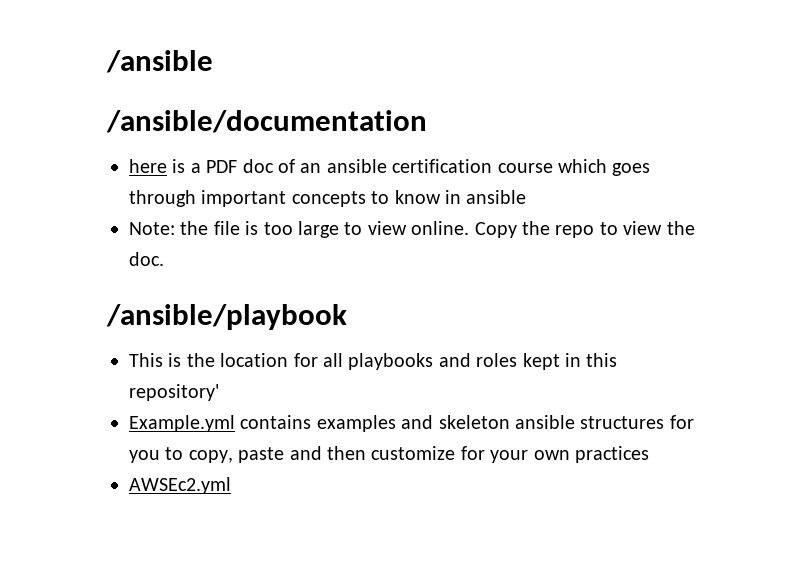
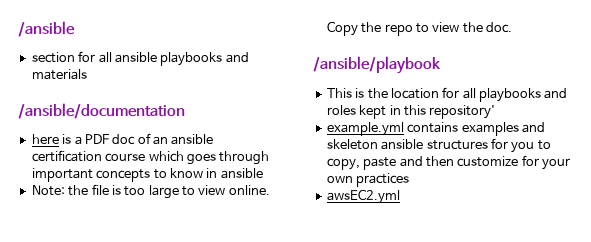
+ section for all ansible playbooks and materials
- Example.yml contains examples and skeleton ansible structures for you to copy, paste and then customize for your own practices
+ example.yml contains examples and skeleton ansible structures for you to copy, paste and then customize for your own practices
- AWSEc2.yml
+ awsEC2.yml

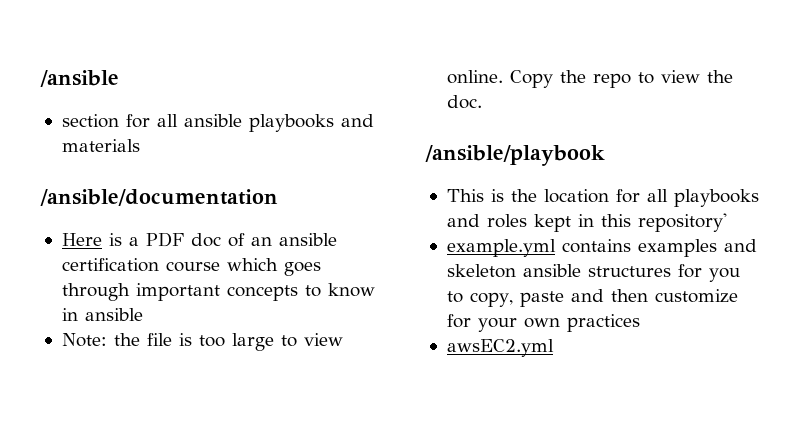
- here is a PDF doc of an ansible certification course which goes through important concepts to know in ansible
+ Here is a PDF doc of an ansible certification course which goes through important concepts to know in ansible

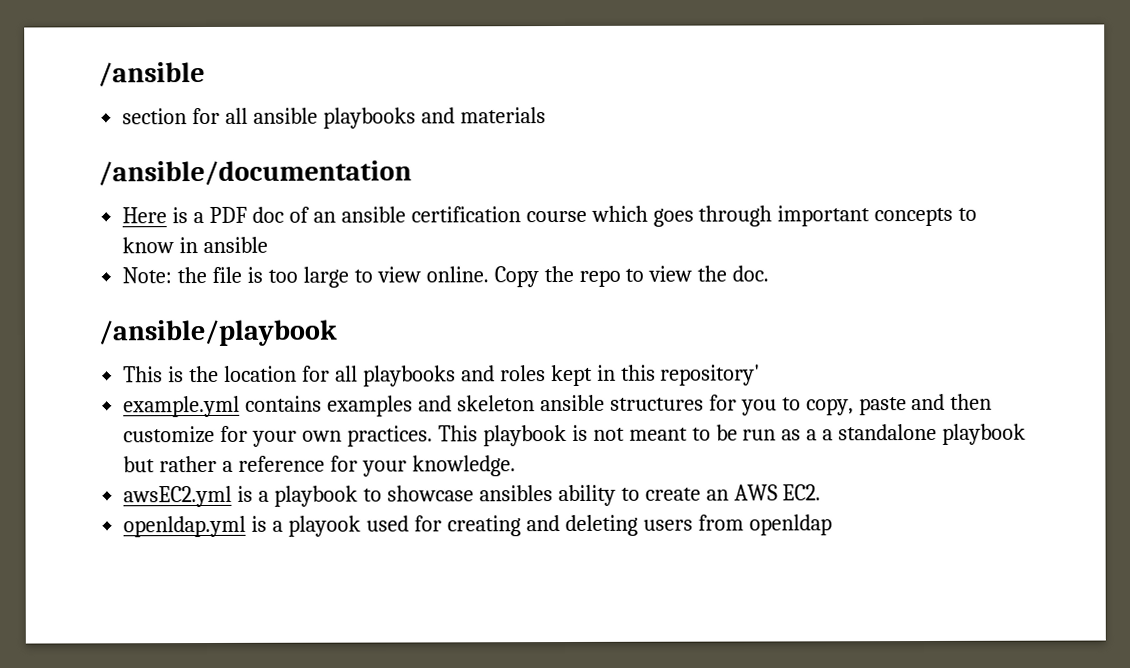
- example.yml contains examples and skeleton ansible structures for you to copy, paste and then customize for your own practices
- awsEC2.yml
+ example.yml contains examples and skeleton ansible structures for you to copy, paste and then customize for your own practices. This playbook is not meant to be run as a a standalone playbook but rather a reference for your knowledge.
+ awsEC2.yml is a playbook to showcase ansibles ability to create an AWS EC2.
+ openldap.yml is a playook used for creating and deleting users from openldap

